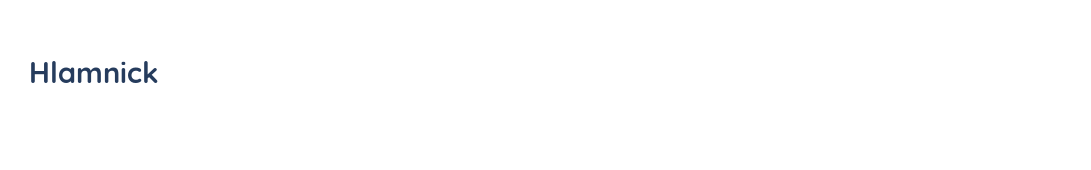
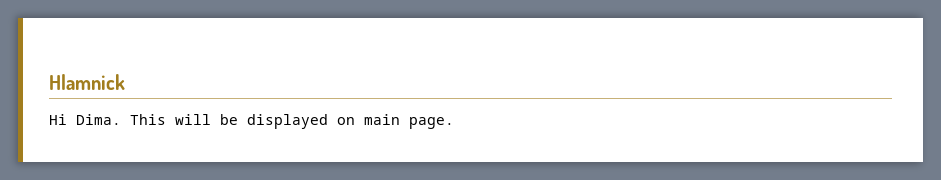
+ Hi Dima. This will be displayed on main page.

